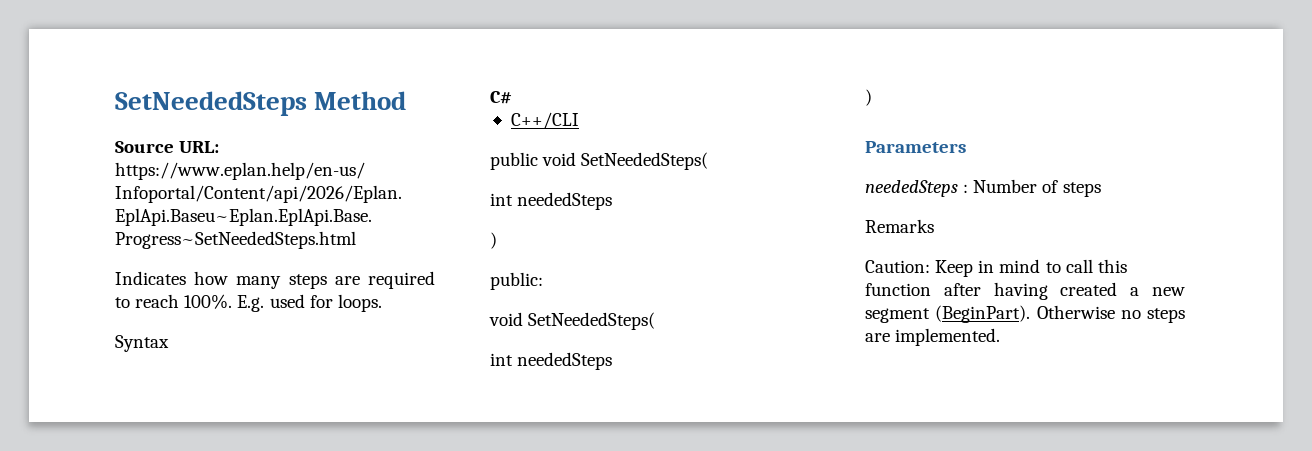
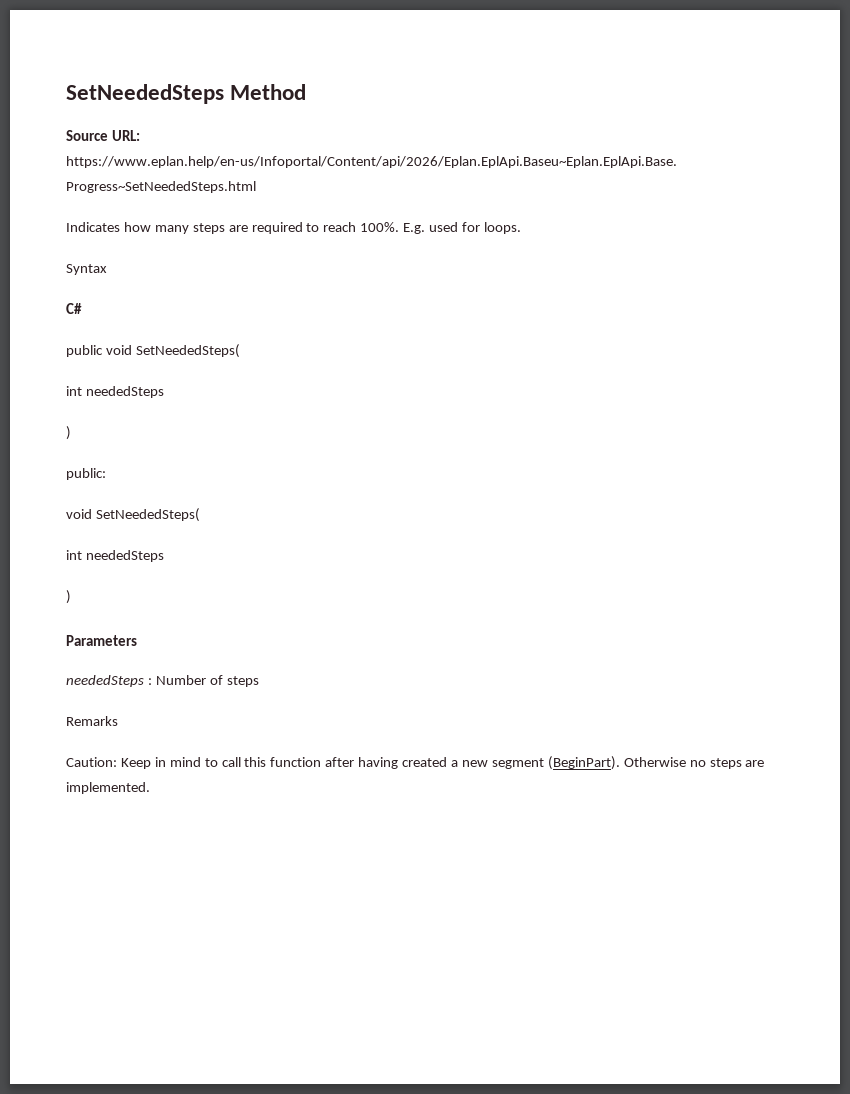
- C++/CLI

